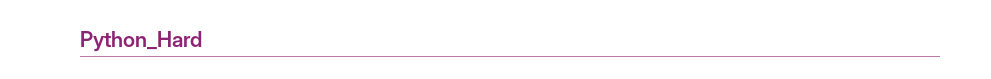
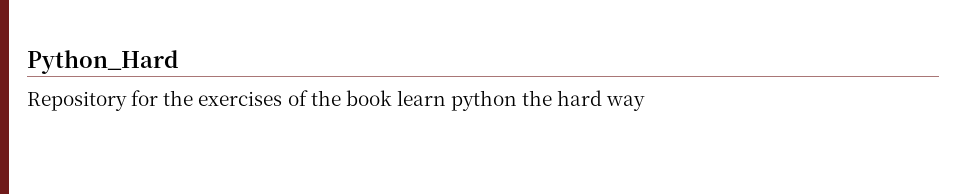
+ Repository for the exercises of the book learn python the hard way

